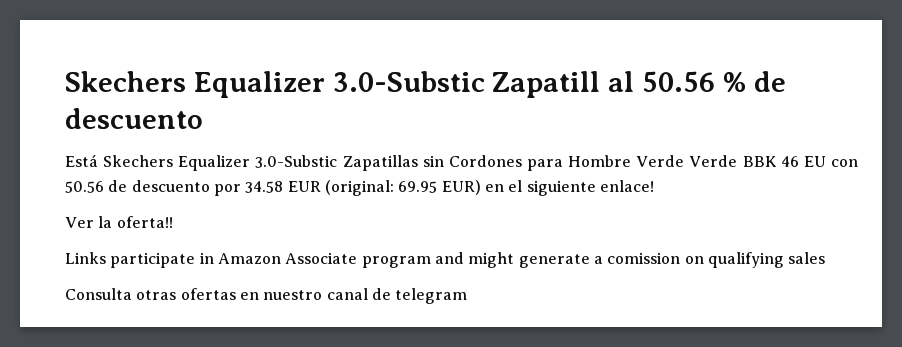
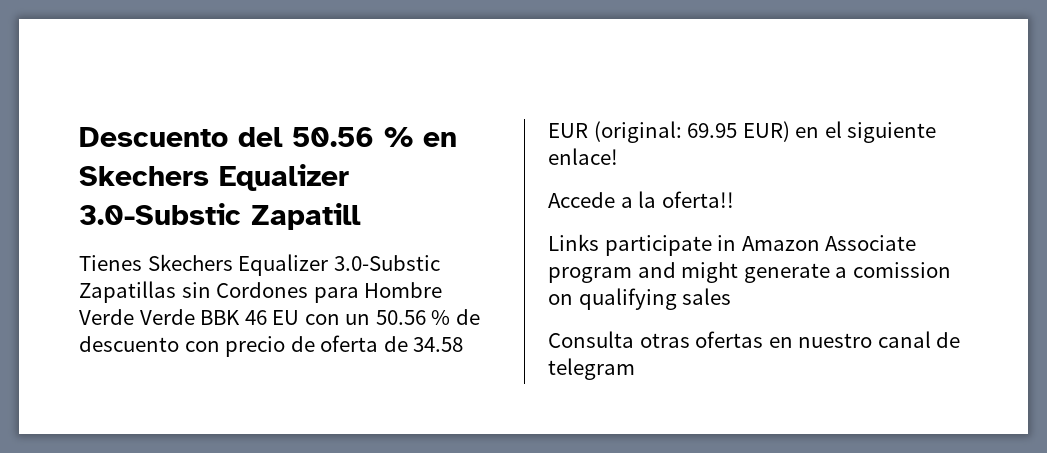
- Skechers Equalizer 3.0-Substic Zapatill al 50.56 % de descuento
- Está Skechers Equalizer 3.0-Substic Zapatillas sin Cordones para Hombre Verde Verde BBK 46 EU con 50.56 de descuento por 34.58 EUR (original: 69.95 EUR) en el siguiente enlace!
+ Descuento del 50.56 % en Skechers Equalizer 3.0-Substic Zapatill
+ Tienes Skechers Equalizer 3.0-Substic Zapatillas sin Cordones para Hombre Verde Verde BBK 46 EU con un 50.56 % de descuento con precio de oferta de 34.58 EUR (original: 69.95 EUR) en el siguiente enlace!
- Ver la oferta!!
+ Accede a la oferta!!

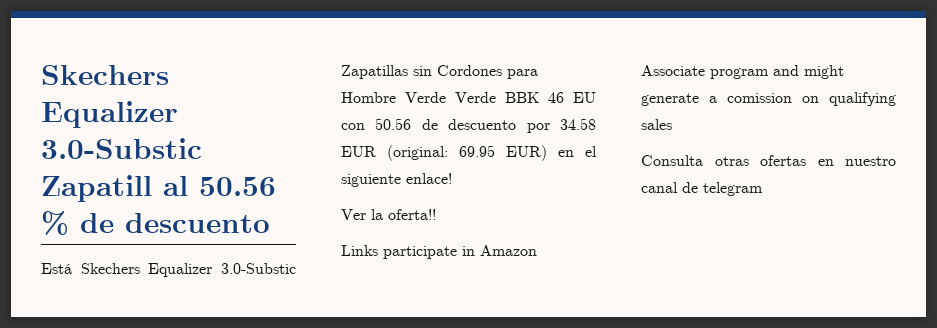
- Descuento del 50.56 % en Skechers Equalizer 3.0-Substic Zapatill
- Tienes Skechers Equalizer 3.0-Substic Zapatillas sin Cordones para Hombre Verde Verde BBK 46 EU con un 50.56 % de descuento con precio de oferta de 34.58 EUR (original: 69.95 EUR) en el siguiente enlace!
+ Skechers Equalizer 3.0-Substic Zapatill al 50.56 % de descuento
+ Está Skechers Equalizer 3.0-Substic Zapatillas sin Cordones para Hombre Verde Verde BBK 46 EU con 50.56 de descuento por 34.58 EUR (original: 69.95 EUR) en el siguiente enlace!
- Accede a la oferta!!
+ Ver la oferta!!

